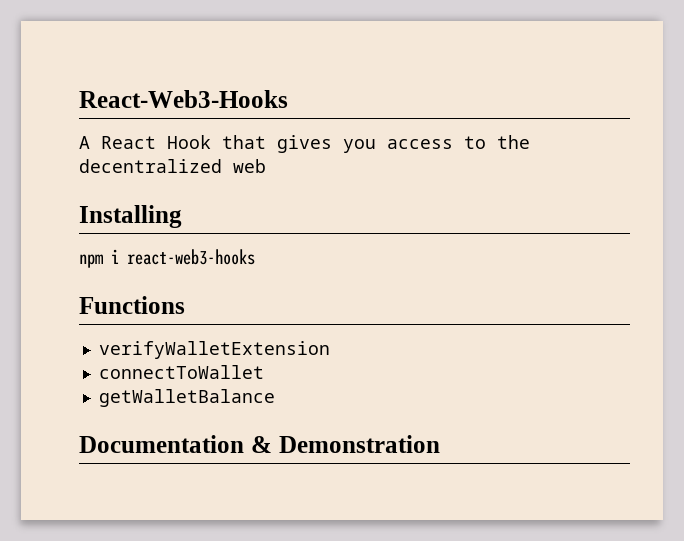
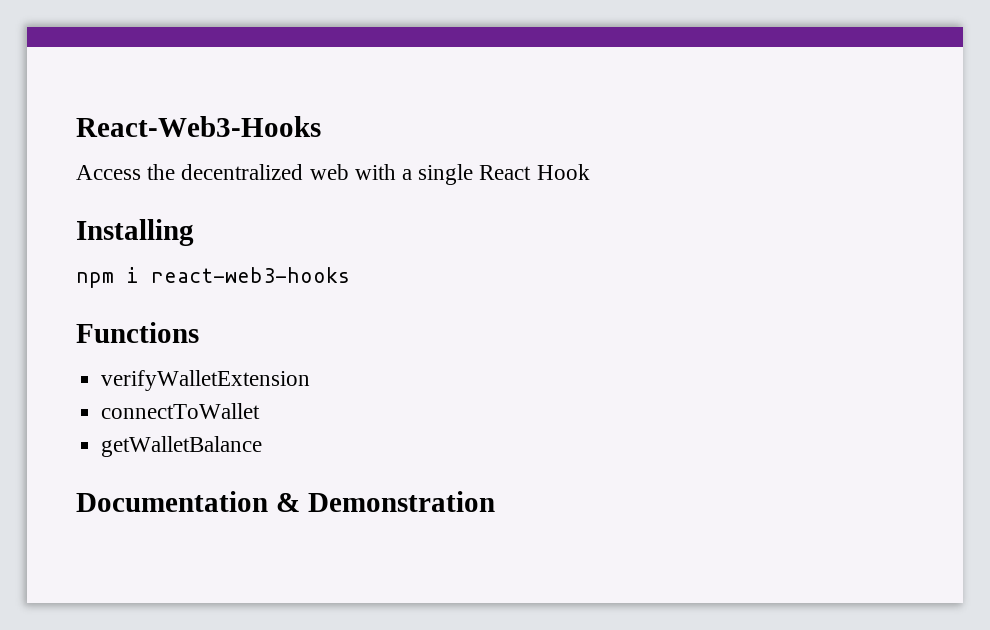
- A React Hook that gives you access to the decentralized web
+ Access the decentralized web with a single React Hook

